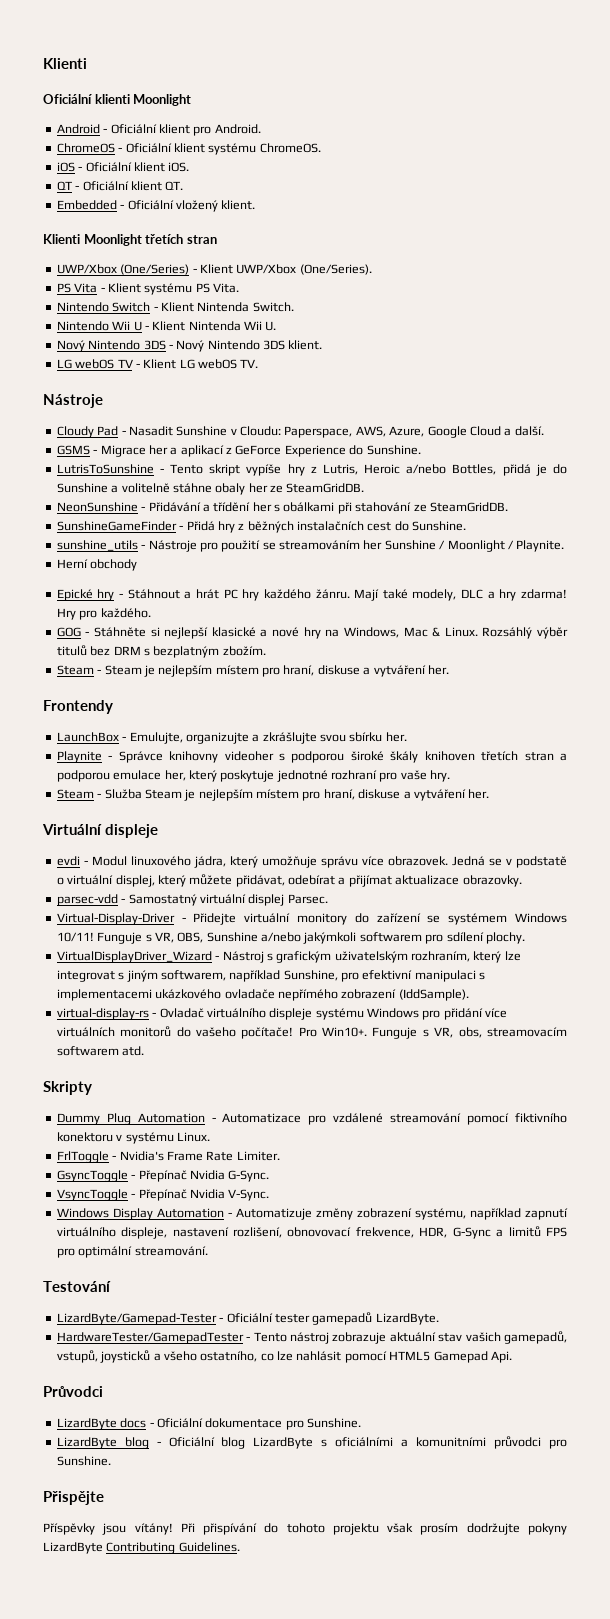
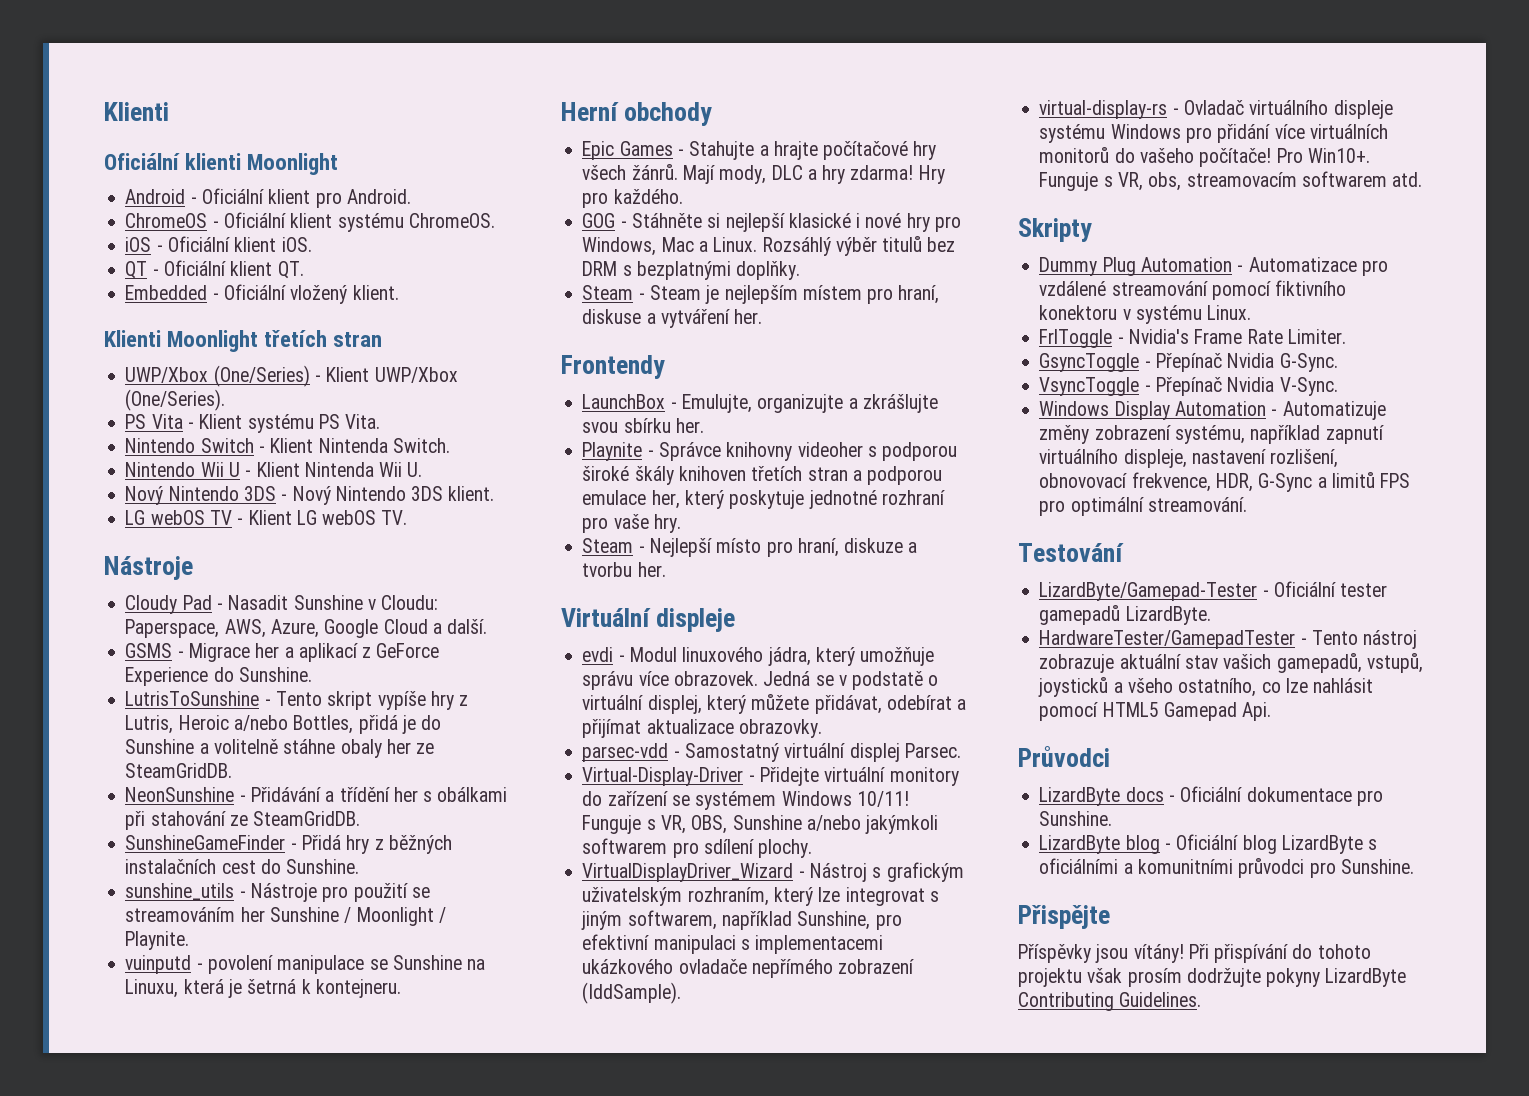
+ vuinputd - povolení manipulace se Sunshine na Linuxu, která je šetrná k kontejneru.
  Herní obchody
- Epické hry - Stáhnout a hrát PC hry každého žánru. Mají také modely, DLC a hry zdarma!
+ Epic Games - Stahujte a hrajte počítačové hry všech žánrů. Mají mody, DLC a hry zdarma!
- GOG - Stáhněte si nejlepší klasické a nové hry na Windows, Mac & Linux.
+ GOG - Stáhněte si nejlepší klasické i nové hry pro Windows, Mac a Linux.
- Rozsáhlý výběr titulů bez DRM s bezplatným zbožím.
+ Rozsáhlý výběr titulů bez DRM s bezplatnými doplňky.
- Steam - Služba Steam je nejlepším místem pro hraní, diskuse a vytváření her.
+ Steam - Nejlepší místo pro hraní, diskuze a tvorbu her.

